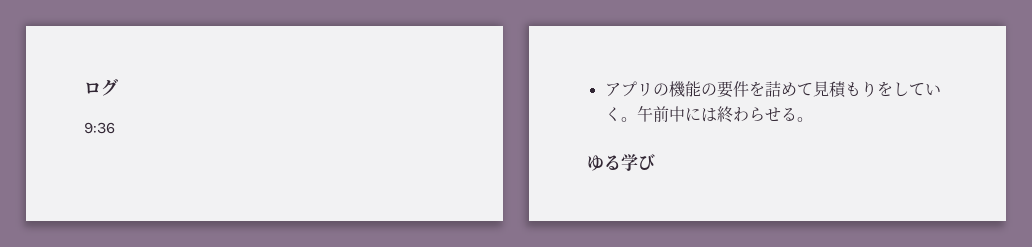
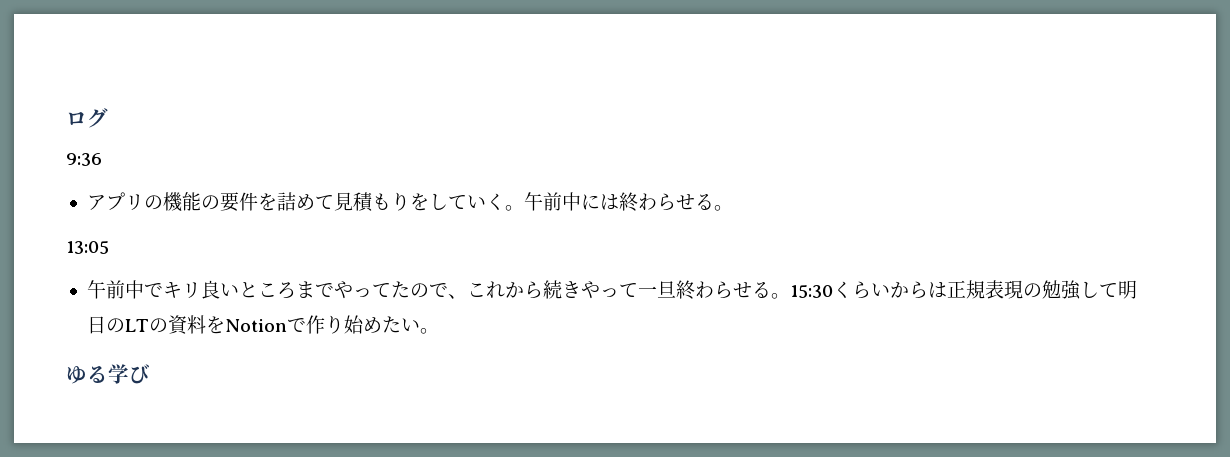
+ 13:05
+ 午前中でキリ良いところまでやってたので、これから続きやって一旦終わらせる。15:30くらいからは正規表現の勉強して明日のLTの資料をNotionで作り始めたい。

